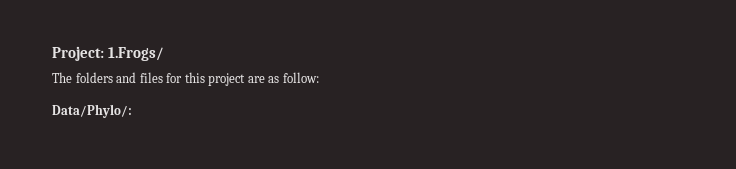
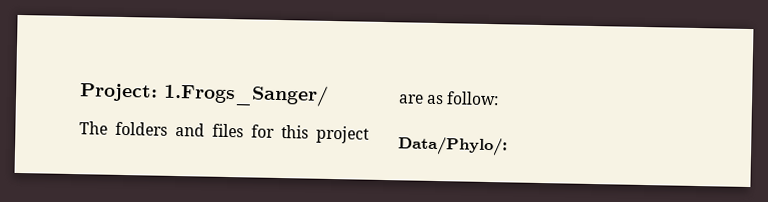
- Project: 1.Frogs/
+ Project: 1.Frogs_Sanger/

